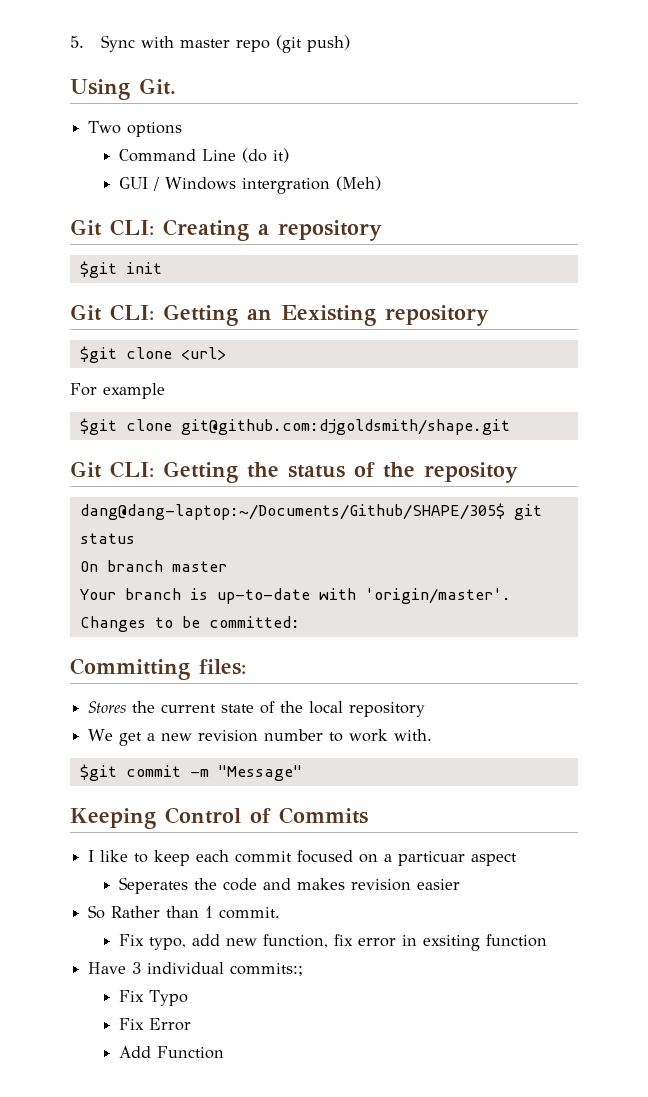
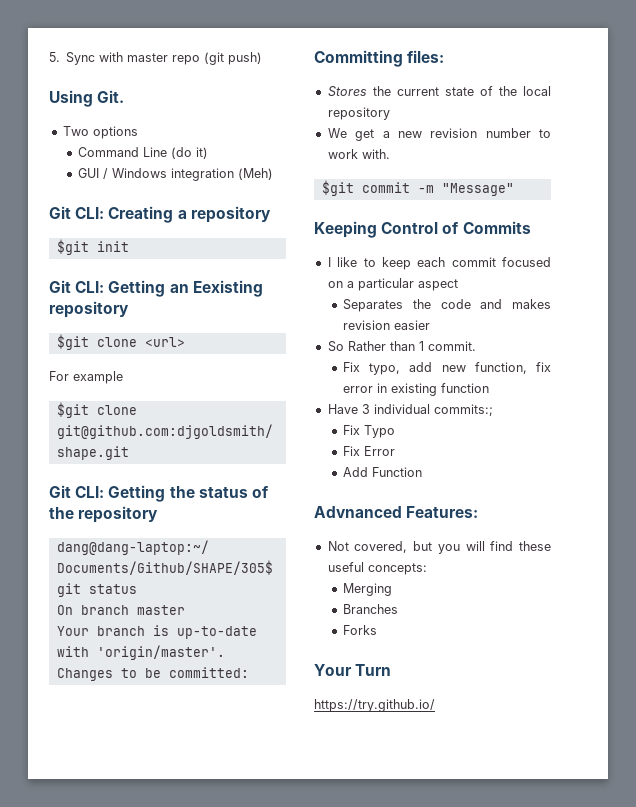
- GUI / Windows intergration (Meh)
+ GUI / Windows integration (Meh)
- Git CLI: Getting the status of the repositoy
+ Git CLI: Getting the status of the repository
- I like to keep each commit focused on a particuar aspect
+ I like to keep each commit focused on a particular aspect
- Seperates the code and makes revision easier
+ Separates the code and makes revision easier
- Fix typo, add new function, fix error in exsiting function
+ Fix typo, add new function, fix error in existing function
+ Advnanced Features:
+ Not covered, but you will find these useful concepts:
+ Merging
+ Branches
+ Forks
+ Your Turn
+ https://try.github.io/

